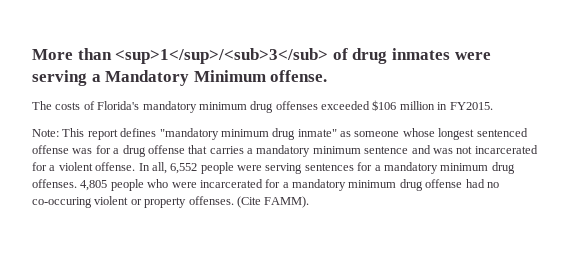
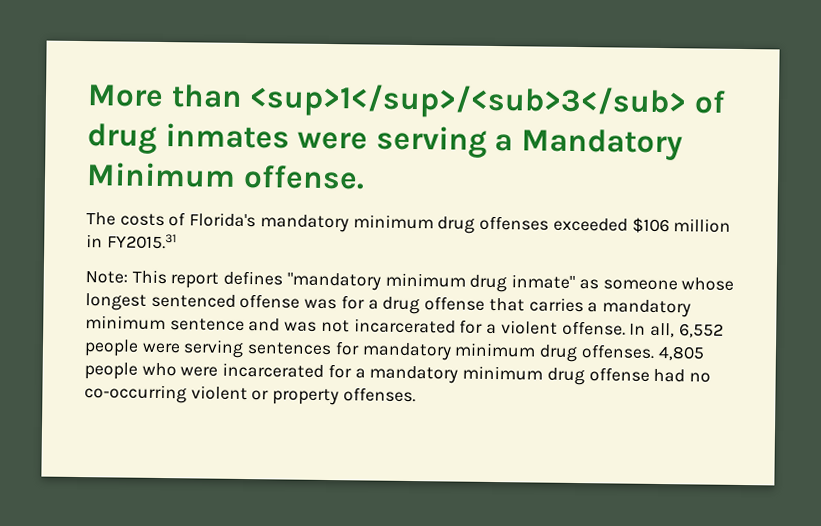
- The costs of Florida's mandatory minimum drug offenses exceeded $106 million in FY2015.
+ The costs of Florida's mandatory minimum drug offenses exceeded $106 million in FY2015.31
- In all, 6,552 people were serving sentences for a mandatory minimum drug offenses.
+ In all, 6,552 people were serving sentences for mandatory minimum drug offenses.
- 4,805 people who were incarcerated for a mandatory minimum drug offense had no co-occuring violent or property offenses. (Cite FAMM).
+ 4,805 people who were incarcerated for a mandatory minimum drug offense had no co-occurring violent or property offenses.

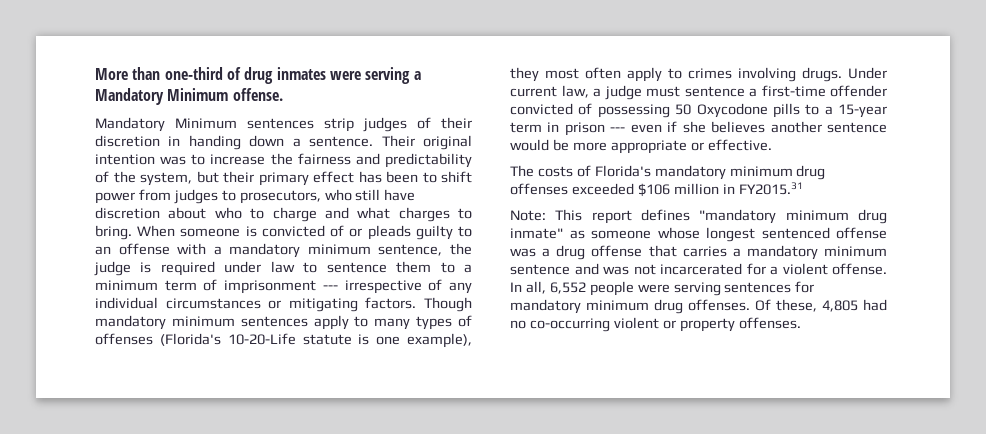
- More than <sup>1</sup>/<sub>3</sub> of drug inmates were serving a Mandatory Minimum offense.
+ More than one-third of drug inmates were serving a Mandatory Minimum offense.
+ Mandatory Minimum sentences strip judges of their discretion in handing down a sentence. Their original intention was to increase the fairness and predictability of the system, but their primary effect has been to shift power from judges to prosecutors, who still have discretion about who to charge and what charges to bring. When someone is convicted of or pleads guilty to an offense with a mandatory minimum sentence, the judge is required under law to sentence them to a minimum term of imprisonment --- irrespective of any individual circumstances or mitigating factors. Though mandatory minimum sentences apply to many types of offenses (Florida's 10-20-Life statute is one example), they most often apply to crimes involving drugs. Under current law, a judge must sentence a first-time offender convicted of possessing 50 Oxycodone pills to a 15-year term in prison --- even if she believes another sentence would be more appropriate or effective.
- Note: This report defines "mandatory minimum drug inmate" as someone whose longest sentenced offense was for a drug offense that carries a mandatory minimum sentence and was not incarcerated for a violent offense.
+ Note: This report defines "mandatory minimum drug inmate" as someone whose longest sentenced offense was a drug offense that carries a mandatory minimum sentence and was not incarcerated for a violent offense.
- 4,805 people who were incarcerated for a mandatory minimum drug offense had no co-occurring violent or property offenses.
+ Of these, 4,805 had no co-occurring violent or property offenses.

